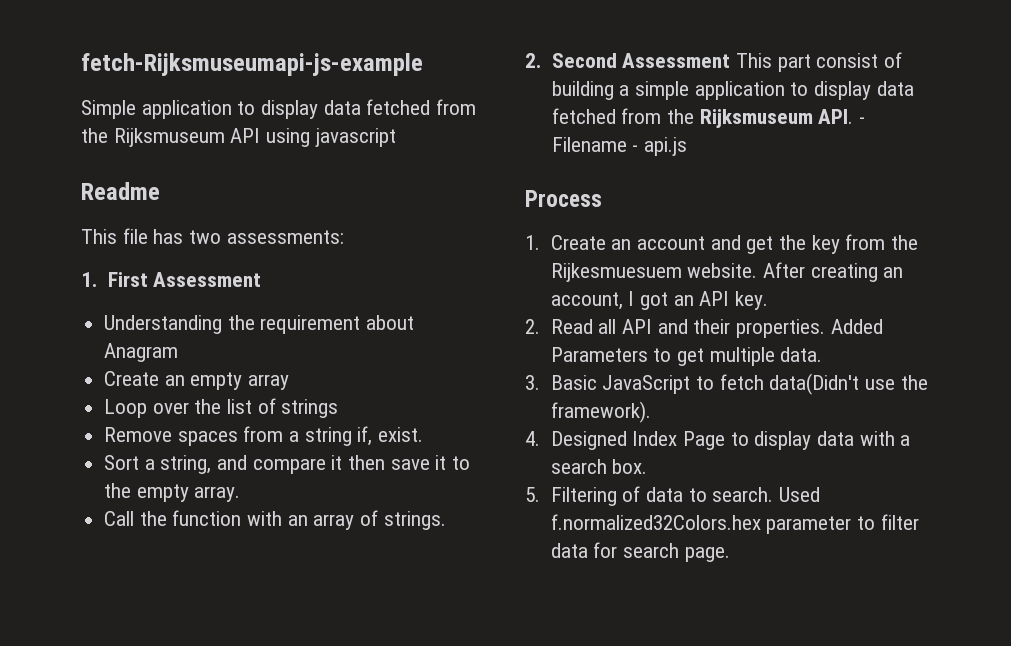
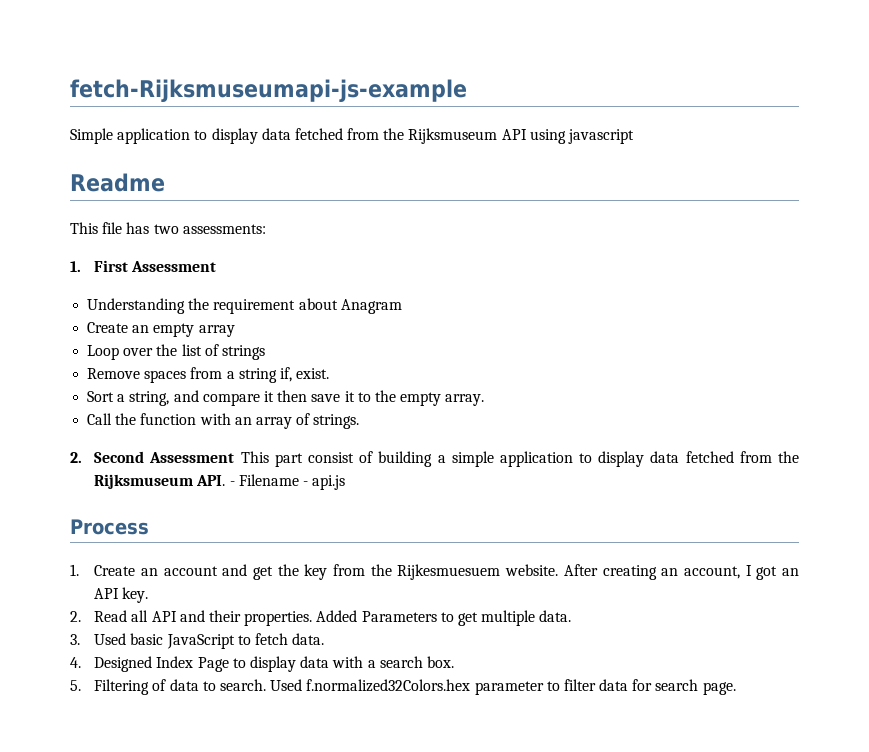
- 3. Basic JavaScript to fetch data(Didn't use the framework).
+ 3. Used basic JavaScript to fetch data.

